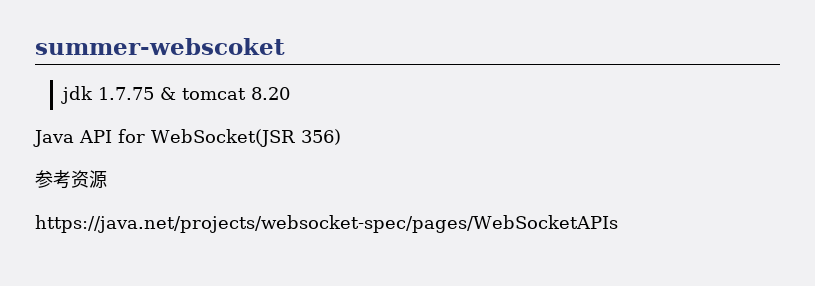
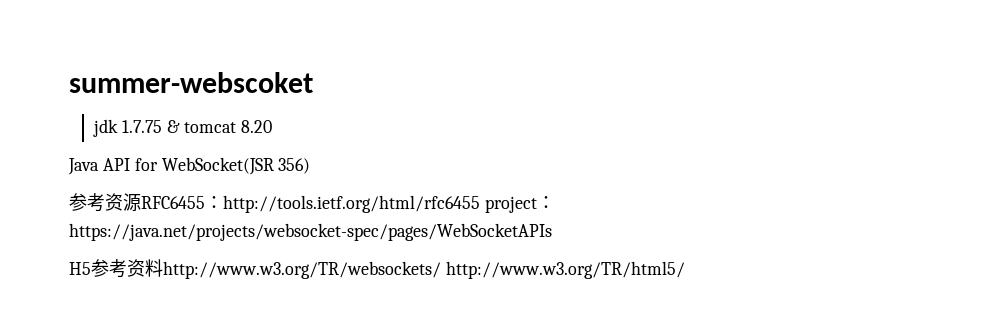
- 参考资源
- https://java.net/projects/websocket-spec/pages/WebSocketAPIs
+ 参考资源RFC6455：http://tools.ietf.org/html/rfc6455 project：https://java.net/projects/websocket-spec/pages/WebSocketAPIs
+ H5参考资料http://www.w3.org/TR/websockets/ http://www.w3.org/TR/html5/

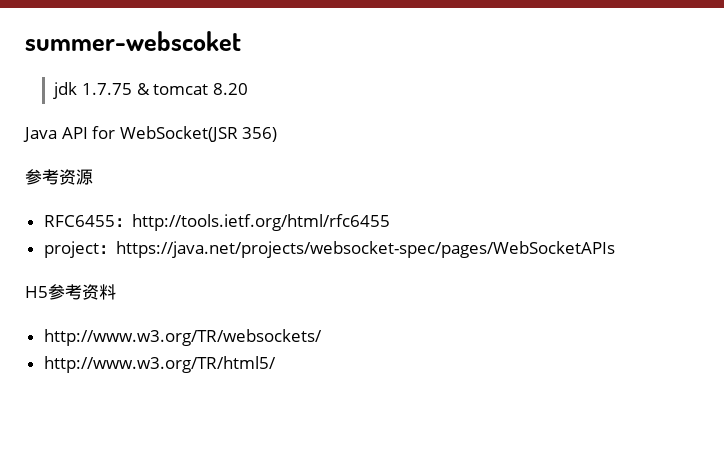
- 参考资源RFC6455：http://tools.ietf.org/html/rfc6455 project：https://java.net/projects/websocket-spec/pages/WebSocketAPIs
+ 参考资源
+ RFC6455：http://tools.ietf.org/html/rfc6455
+ project：https://java.net/projects/websocket-spec/pages/WebSocketAPIs
- H5参考资料http://www.w3.org/TR/websockets/ http://www.w3.org/TR/html5/
+ H5参考资料
+ http://www.w3.org/TR/websockets/
+ http://www.w3.org/TR/html5/

